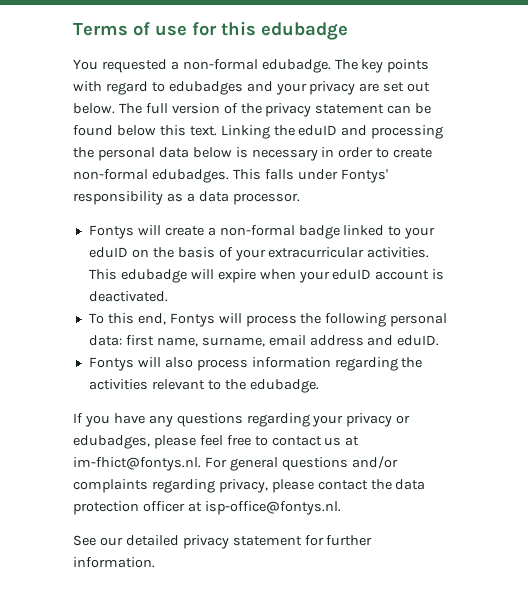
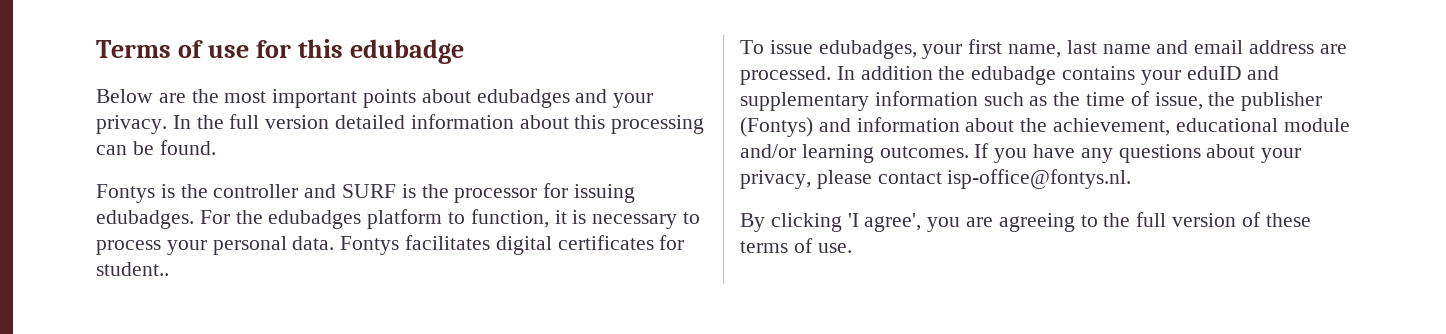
- You requested a non-formal edubadge. The key points with regard to edubadges and your privacy are set out below. The full version of the privacy statement can be found below this text. Linking the eduID and processing the personal data below is necessary in order to create non-formal edubadges. This falls under Fontys' responsibility as a data processor.
- Fontys will create a non-formal badge linked to your eduID on the basis of your extracurricular activities. This edubadge will expire when your eduID account is deactivated.
- To this end, Fontys will process the following personal data: first name, surname, email address and eduID.
- Fontys will also process information regarding the activities relevant to the edubadge.
- If you have any questions regarding your privacy or edubadges, please feel free to contact us at im-fhict@fontys.nl. For general questions and/or complaints regarding privacy, please contact the data protection officer at isp-office@fontys.nl.
- See our detailed privacy statement for further information.
+ Below are the most important points about edubadges and your privacy. In the full version detailed information about this processing can be found.
+ Fontys is the controller and SURF is the processor for issuing edubadges. For the edubadges platform to function, it is necessary to process your personal data. Fontys facilitates digital certificates for student..
+ To issue edubadges, your first name, last name and email address are processed. In addition the edubadge contains your eduID and supplementary information such as the time of issue, the publisher (Fontys) and information about the achievement, educational module and/or learning outcomes. If you have any questions about your privacy, please contact isp-office@fontys.nl.
+ By clicking 'I agree', you are agreeing to the full version of these terms of use.

